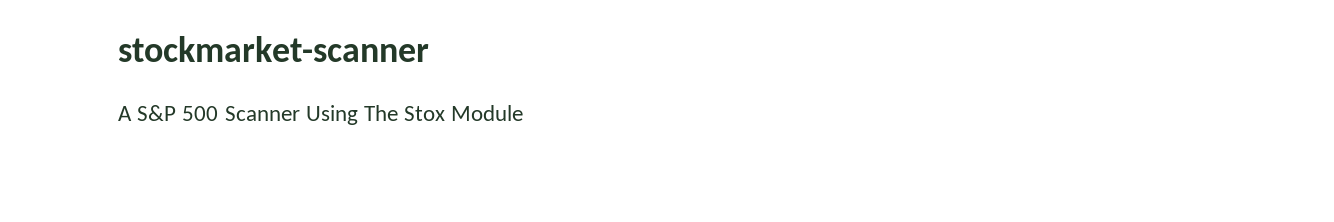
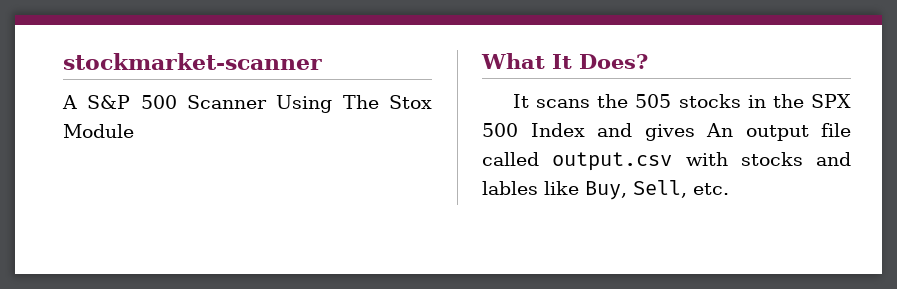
+ What It Does?
+ It scans the 505 stocks in the SPX 500 Index and gives An output file called output.csv with stocks and lables like Buy, Sell, etc.

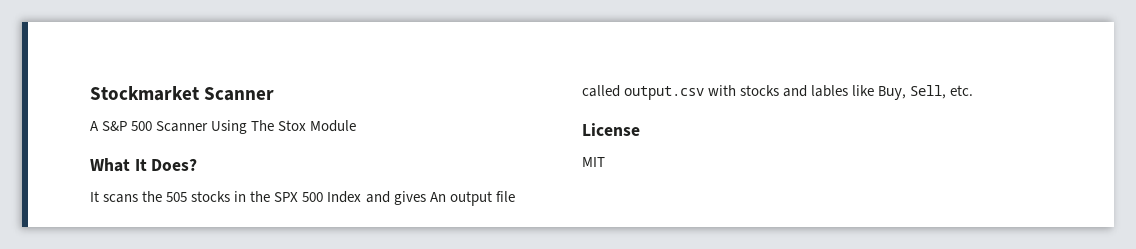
- stockmarket-scanner
+ Stockmarket Scanner
+ License
+ MIT

